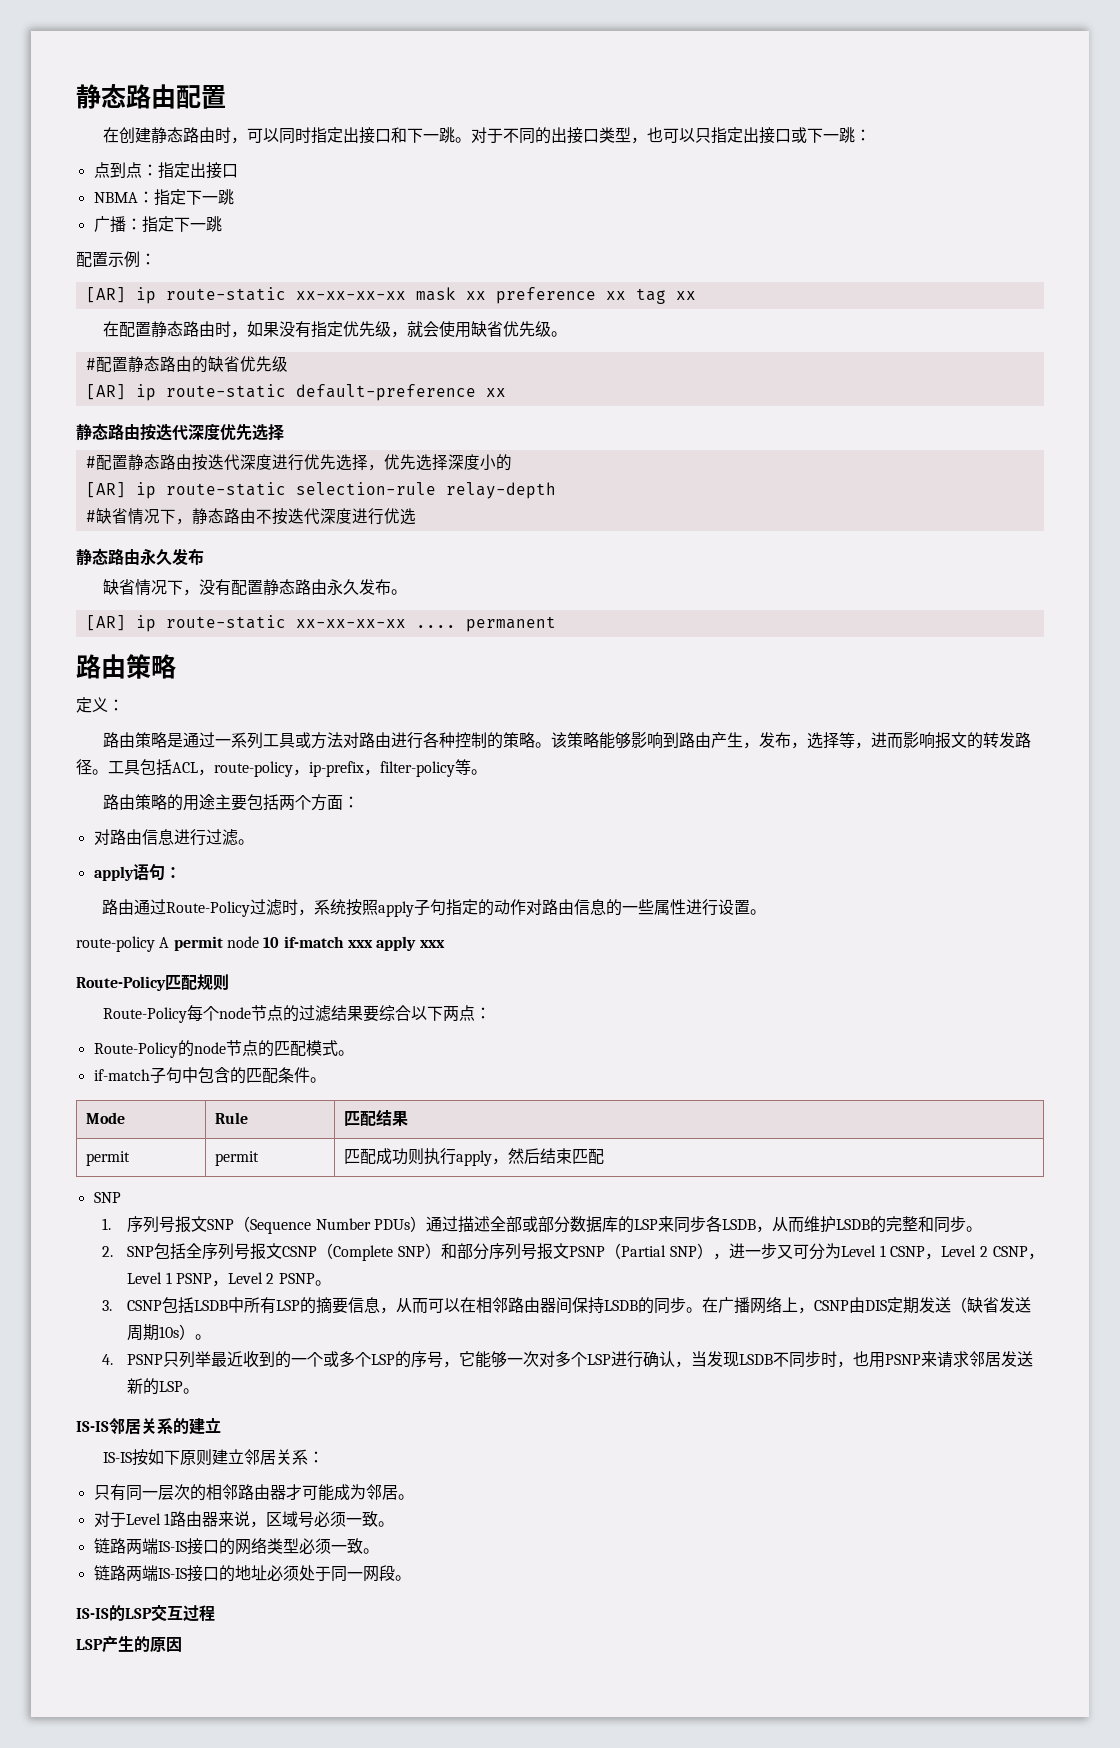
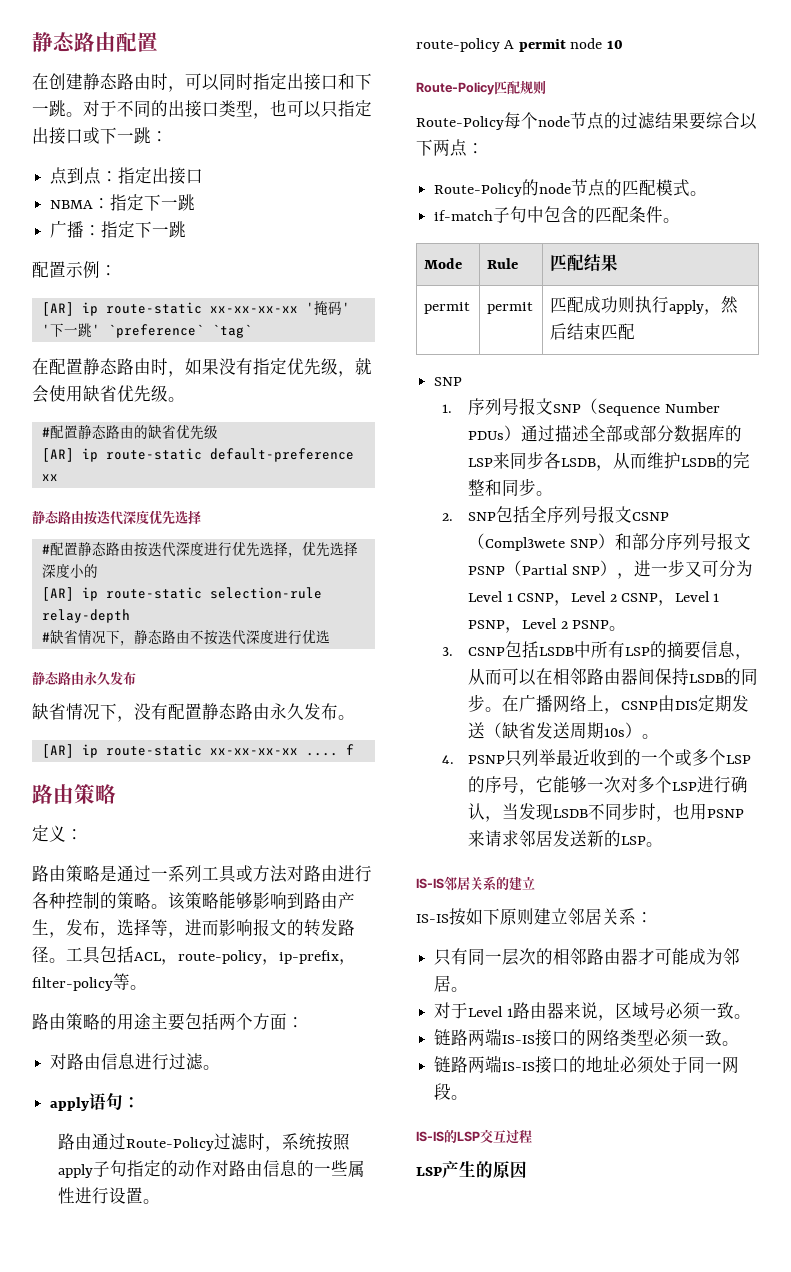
- [AR] ip route-static xx-xx-xx-xx mask xx preference xx tag xx
+ [AR] ip route-static xx-xx-xx-xx '掩码' '下一跳' `preference` `tag`
- [AR] ip route-static xx-xx-xx-xx .... permanent
+ [AR] ip route-static xx-xx-xx-xx .... f
- route-policy A permit node 10 if-match xxx apply xxx
+ route-policy A permit node 10
- 2. SNP包括全序列号报文CSNP（Complete SNP）和部分序列号报文PSNP（Partial SNP），进一步又可分为Level 1 CSNP，Level 2 CSNP，Level 1 PSNP，Level 2 PSNP。
+ 2. SNP包括全序列号报文CSNP（Compl3wete SNP）和部分序列号报文PSNP（Partial SNP），进一步又可分为Level 1 CSNP，Level 2 CSNP，Level 1 PSNP，Level 2 PSNP。

